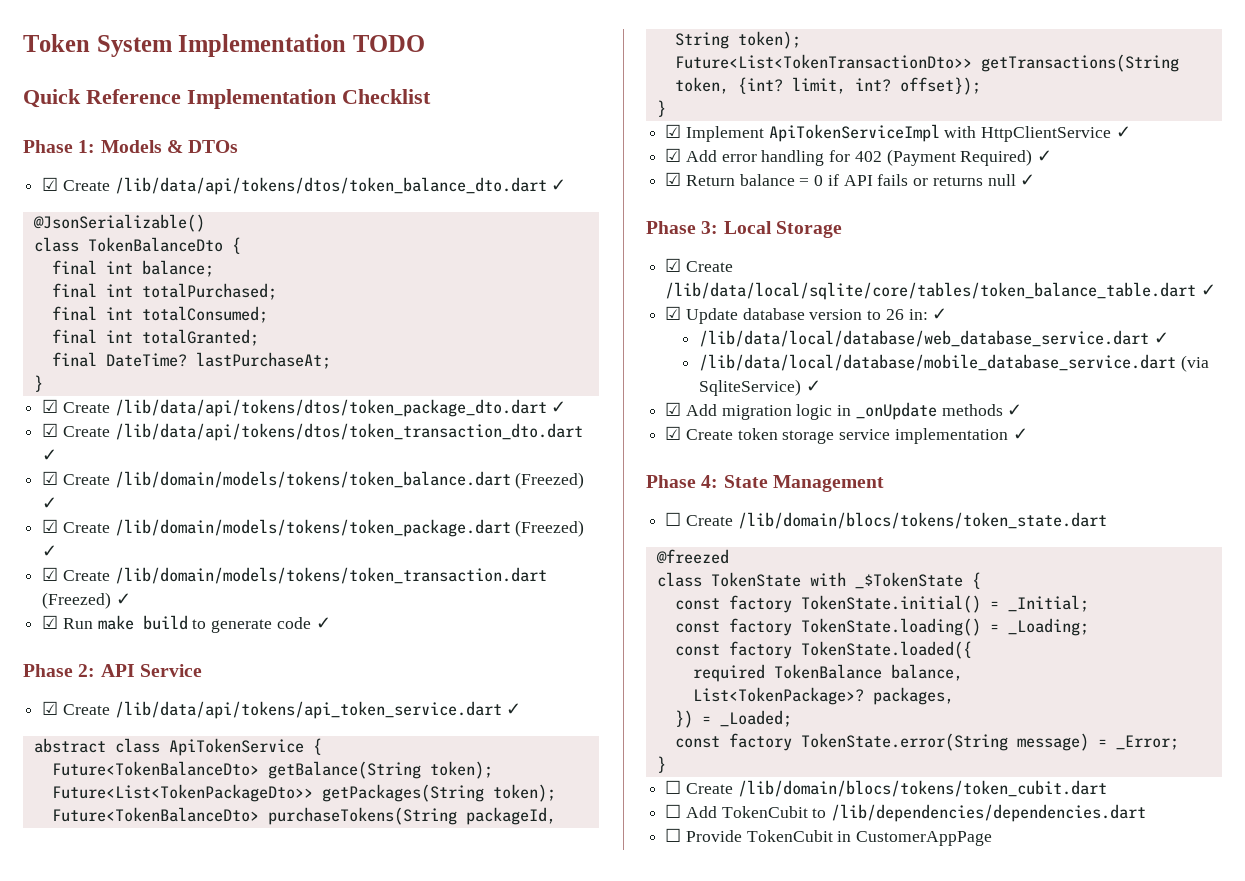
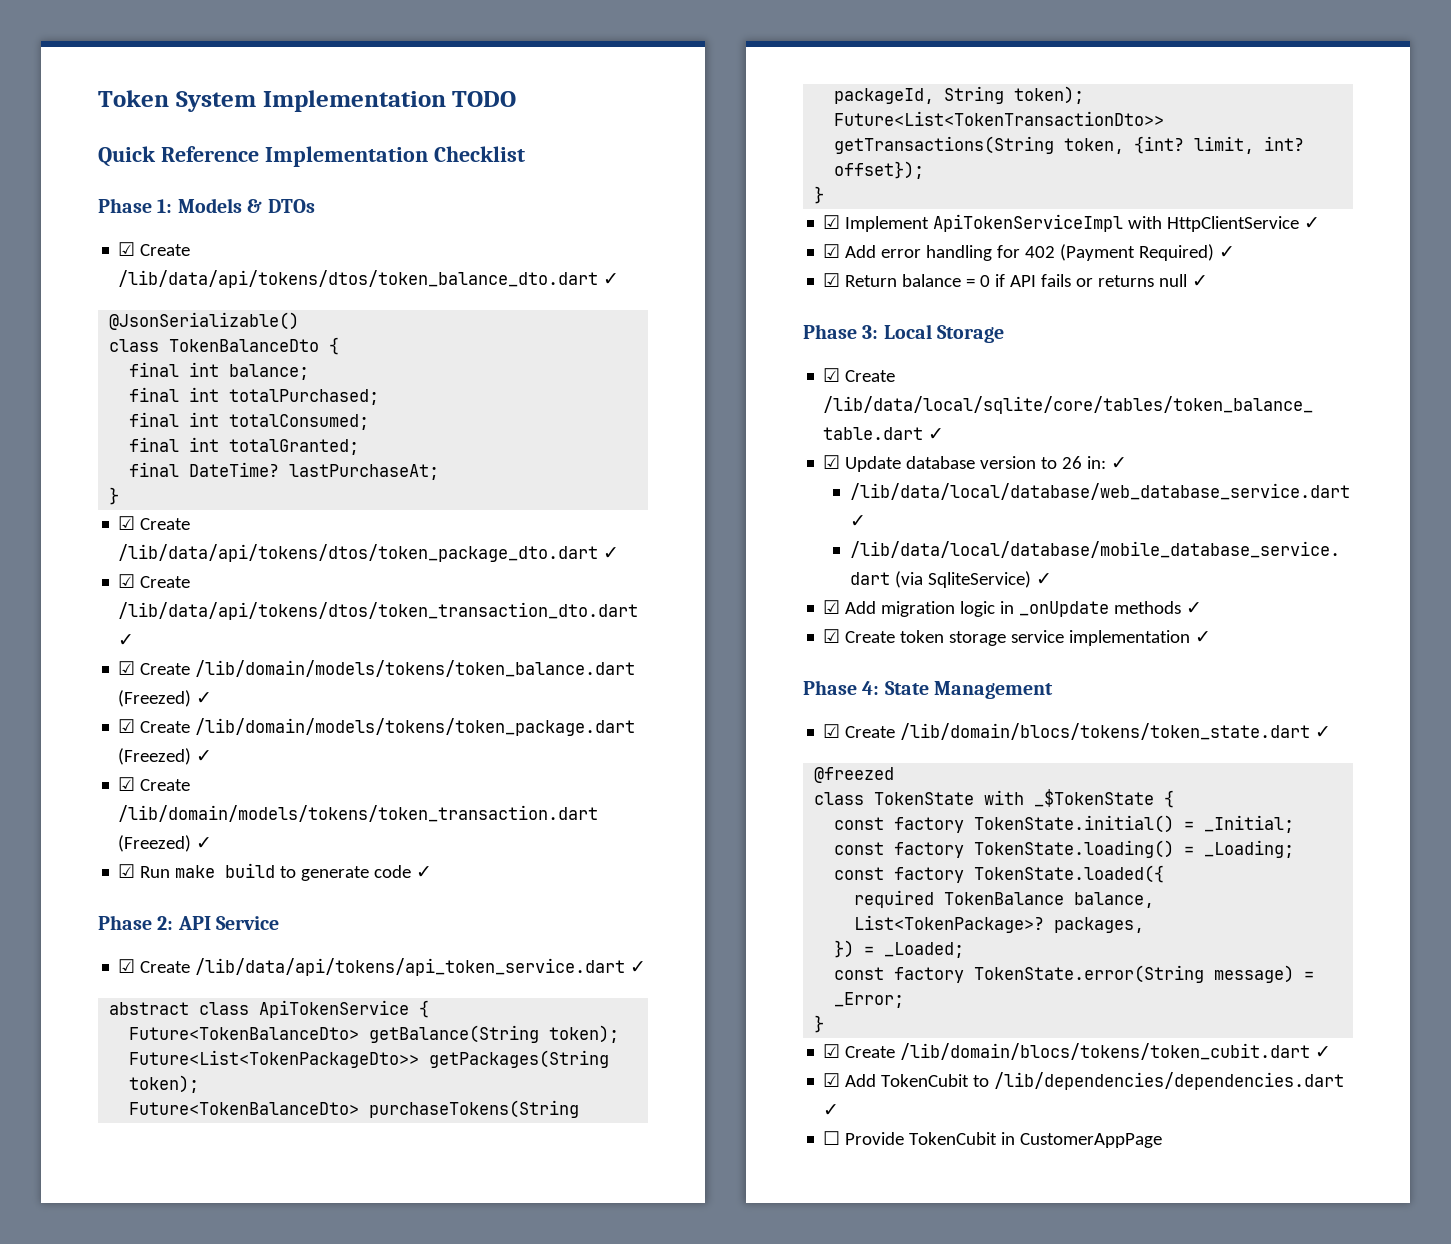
- ☐ Create /lib/domain/blocs/tokens/token_state.dart
+ ☑ Create /lib/domain/blocs/tokens/token_state.dart ✓
- ☐ Create /lib/domain/blocs/tokens/token_cubit.dart
- ☐ Add TokenCubit to /lib/dependencies/dependencies.dart
+ ☑ Create /lib/domain/blocs/tokens/token_cubit.dart ✓
+ ☑ Add TokenCubit to /lib/dependencies/dependencies.dart ✓

